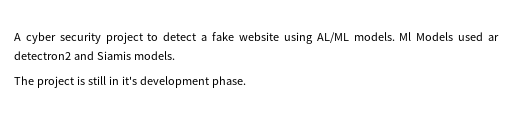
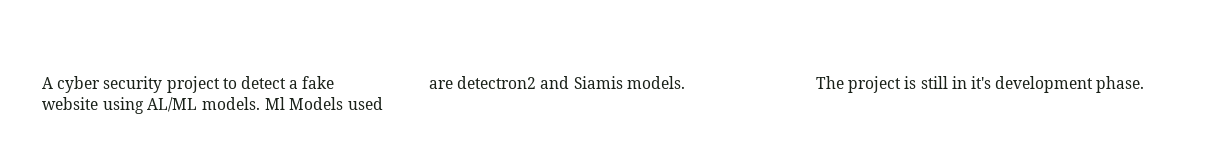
- Ml Models used ar detectron2 and Siamis models.
+ Ml Models used are detectron2 and Siamis models.

